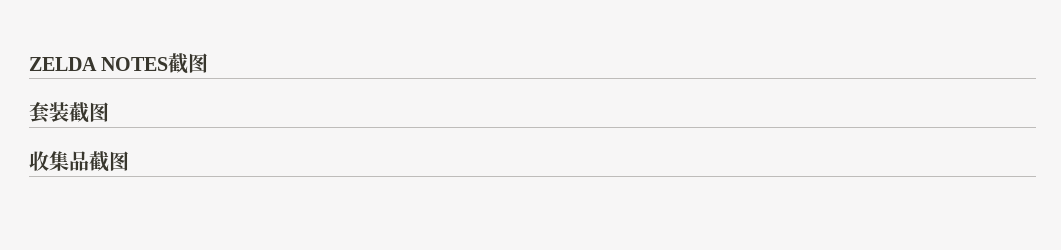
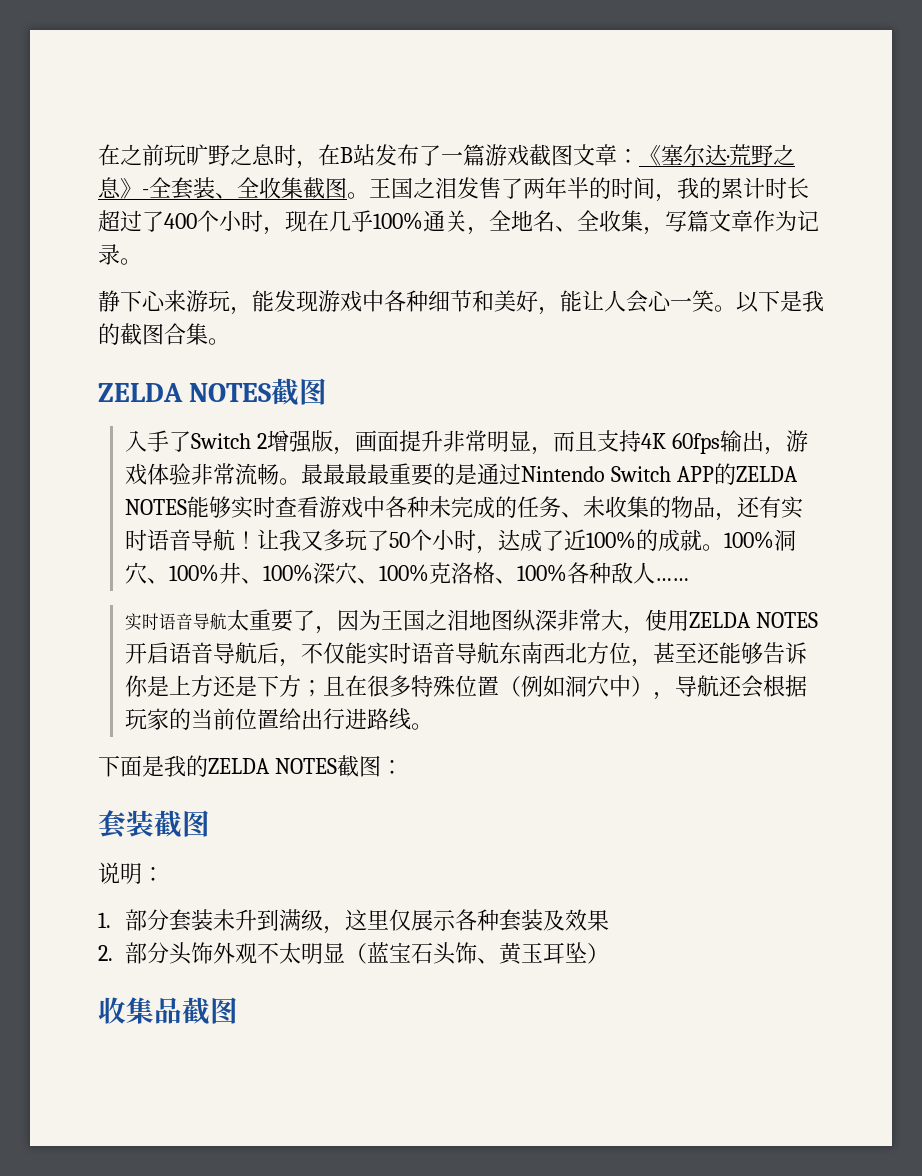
+ 在之前玩旷野之息时，在B站发布了一篇游戏截图文章：《塞尔达·荒野之息》-全套装、全收集截图。王国之泪发售了两年半的时间，我的累计时长超过了400个小时，现在几乎100%通关，全地名、全收集，写篇文章作为记录。
+ 静下心来游玩，能发现游戏中各种细节和美好，能让人会心一笑。以下是我的截图合集。
  ZELDA NOTES截图
+ 入手了Switch 2增强版，画面提升非常明显，而且支持4K 60fps输出，游戏体验非常流畅。最最最最重要的是通过Nintendo Switch APP的ZELDA NOTES能够实时查看游戏中各种未完成的任务、未收集的物品，还有实时语音导航！让我又多玩了50个小时，达成了近100%的成就。100%洞穴、100%井、100%深穴、100%克洛格、100%各种敌人……
+ 实时语音导航太重要了，因为王国之泪地图纵深非常大，使用ZELDA NOTES开启语音导航后，不仅能实时语音导航东南西北方位，甚至还能够告诉你是上方还是下方；且在很多特殊位置（例如洞穴中），导航还会根据玩家的当前位置给出行进路线。
+ 下面是我的ZELDA NOTES截图：
  套装截图
+ 说明：
+ 1.部分套装未升到满级，这里仅展示各种套装及效果
+ 2.部分头饰外观不太明显（蓝宝石头饰、黄玉耳坠）

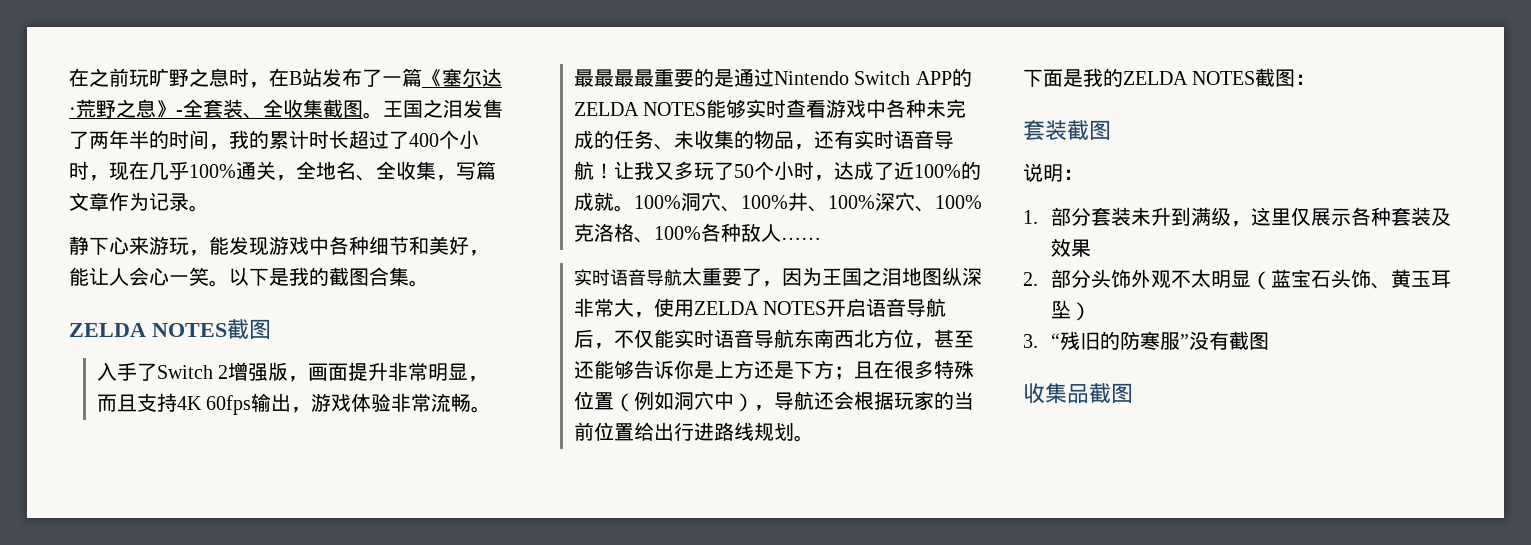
- 在之前玩旷野之息时，在B站发布了一篇游戏截图文章：《塞尔达·荒野之息》-全套装、全收集截图。
+ 在之前玩旷野之息时，在B站发布了一篇《塞尔达·荒野之息》-全套装、全收集截图。
- 实时语音导航太重要了，因为王国之泪地图纵深非常大，使用ZELDA NOTES开启语音导航后，不仅能实时语音导航东南西北方位，甚至还能够告诉你是上方还是下方；且在很多特殊位置（例如洞穴中），导航还会根据玩家的当前位置给出行进路线。
+ 实时语音导航太重要了，因为王国之泪地图纵深非常大，使用ZELDA NOTES开启语音导航后，不仅能实时语音导航东南西北方位，甚至还能够告诉你是上方还是下方；且在很多特殊位置（例如洞穴中），导航还会根据玩家的当前位置给出行进路线规划。
+ 3. “残旧的防寒服”没有截图

